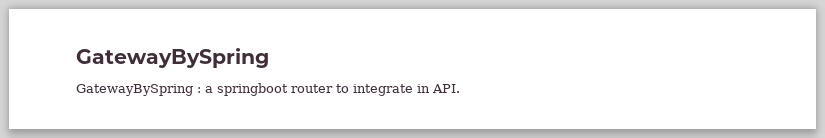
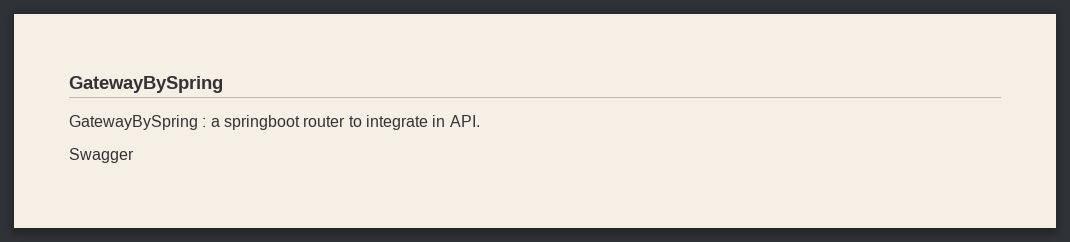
+ Swagger

